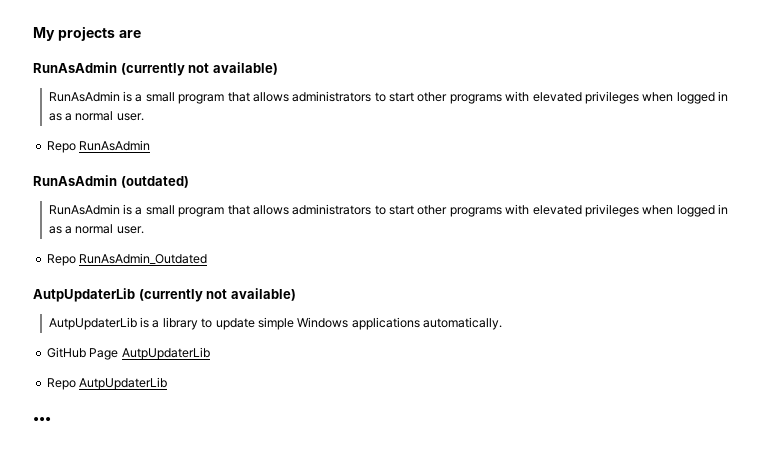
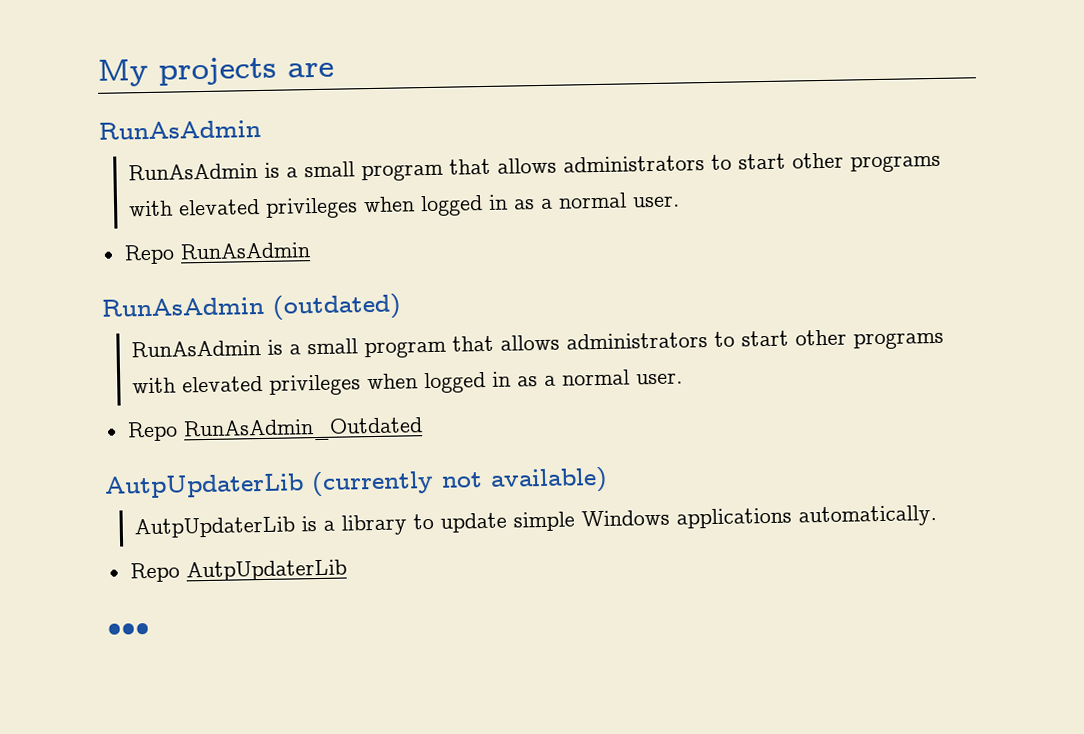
  My projects are
- RunAsAdmin (currently not available)
+ RunAsAdmin
- GitHub Page AutpUpdaterLib

